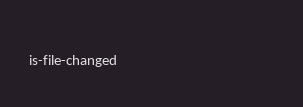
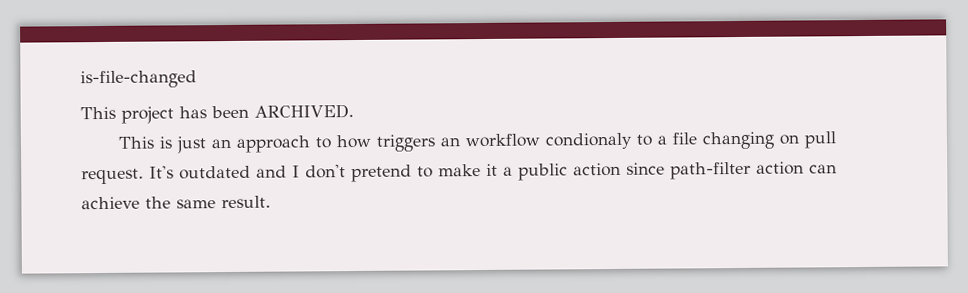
+ This project has been ARCHIVED.
+ This is just an approach to how triggers an workflow condionaly to a file changing on pull request. It's outdated and I don't pretend to make it a public action since path-filter action can achieve the same result.

